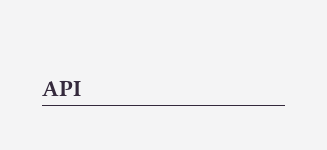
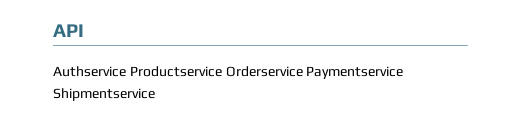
+ Authservice Productservice Orderservice Paymentservice Shipmentservice

